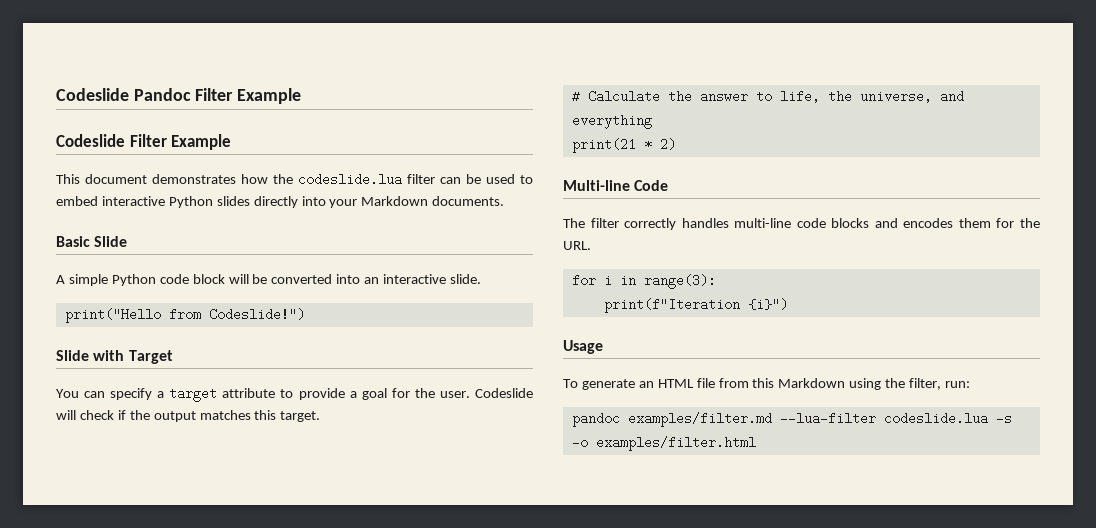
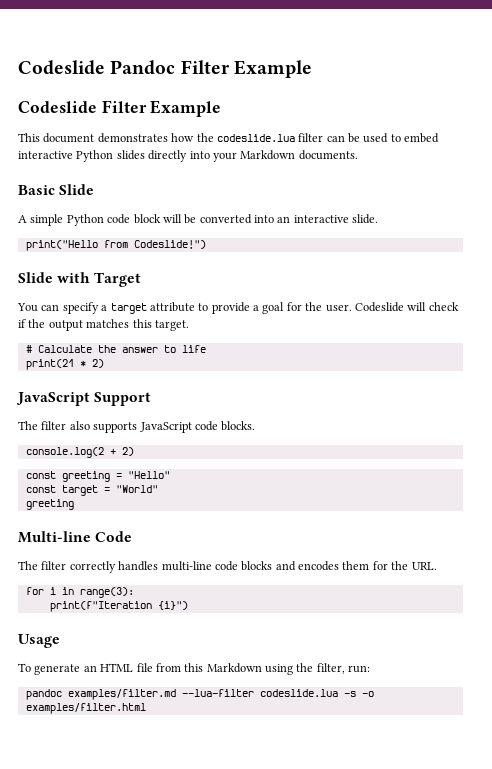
- # Calculate the answer to life, the universe, and everything
+ # Calculate the answer to life
  print(21 * 2)
+ JavaScript Support
+ The filter also supports JavaScript code blocks.
+ console.log(2 + 2)
+ const greeting = "Hello"
+ const target = "World"
+ greeting

